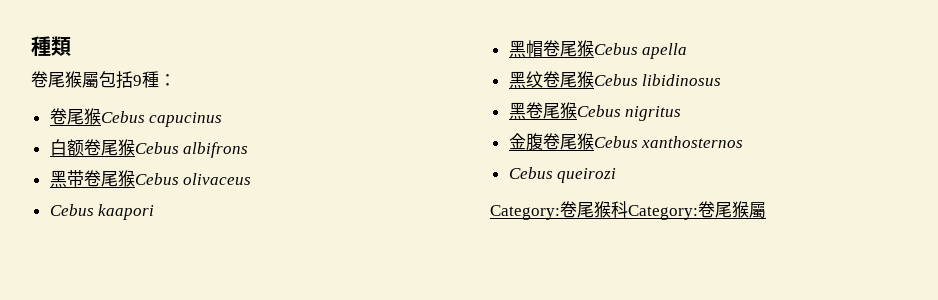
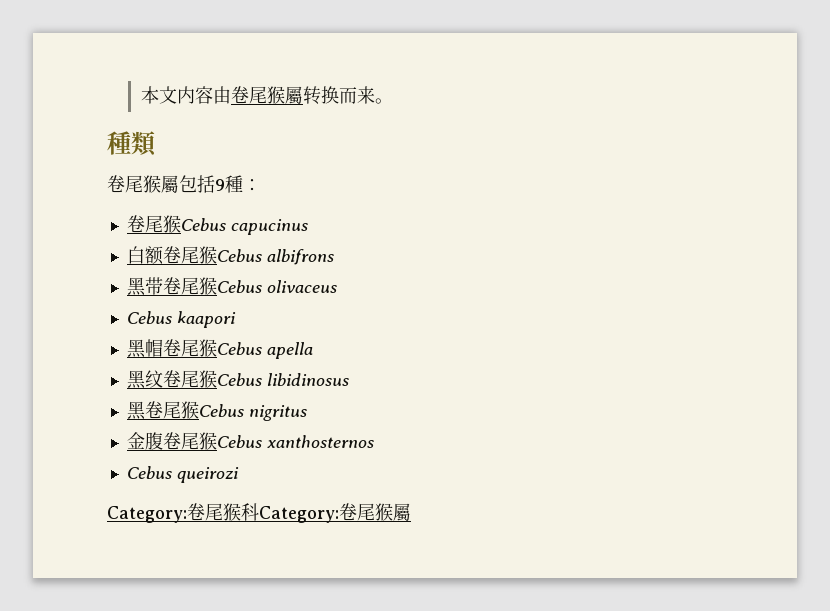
+ 本文内容由卷尾猴屬转换而来。

